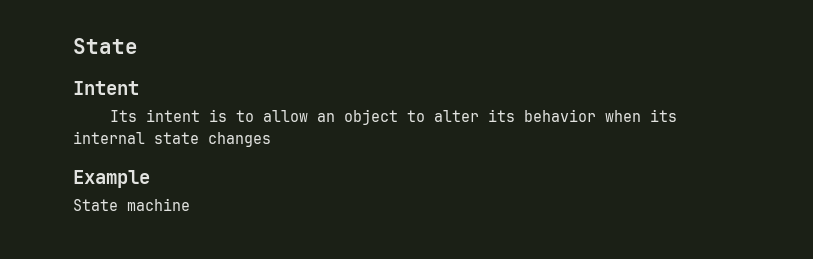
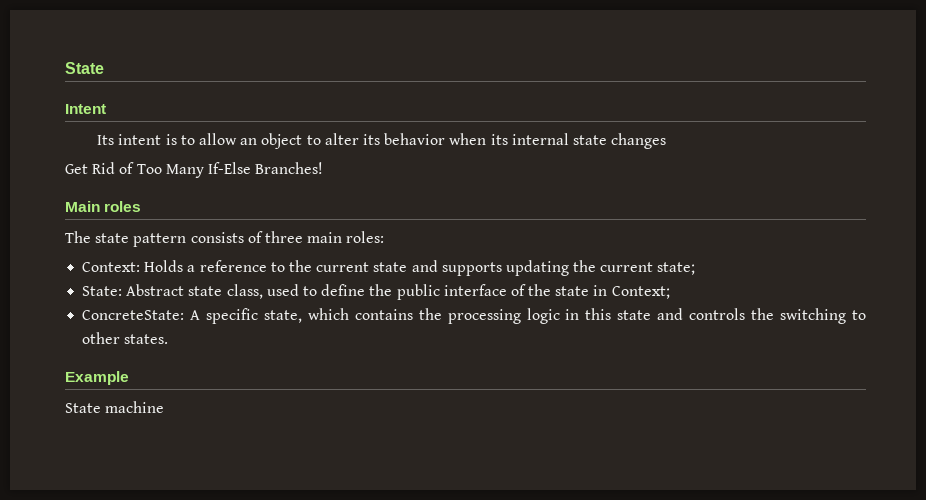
+ Get Rid of Too Many If-Else Branches!
+ Main roles
+ The state pattern consists of three main roles:
+ Context: Holds a reference to the current state and supports updating the current state;
+ State: Abstract state class, used to define the public interface of the state in Context;
+ ConcreteState: A specific state, which contains the processing logic in this state and controls the switching to other states.

